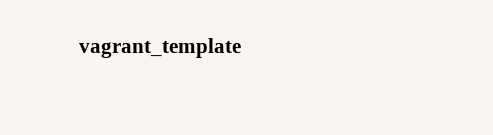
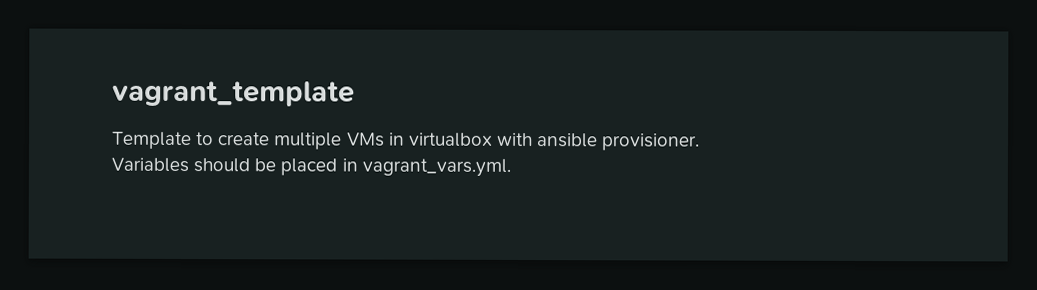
+ Template to create multiple VMs in virtualbox with ansible provisioner.
+ Variables should be placed in vagrant_vars.yml.

